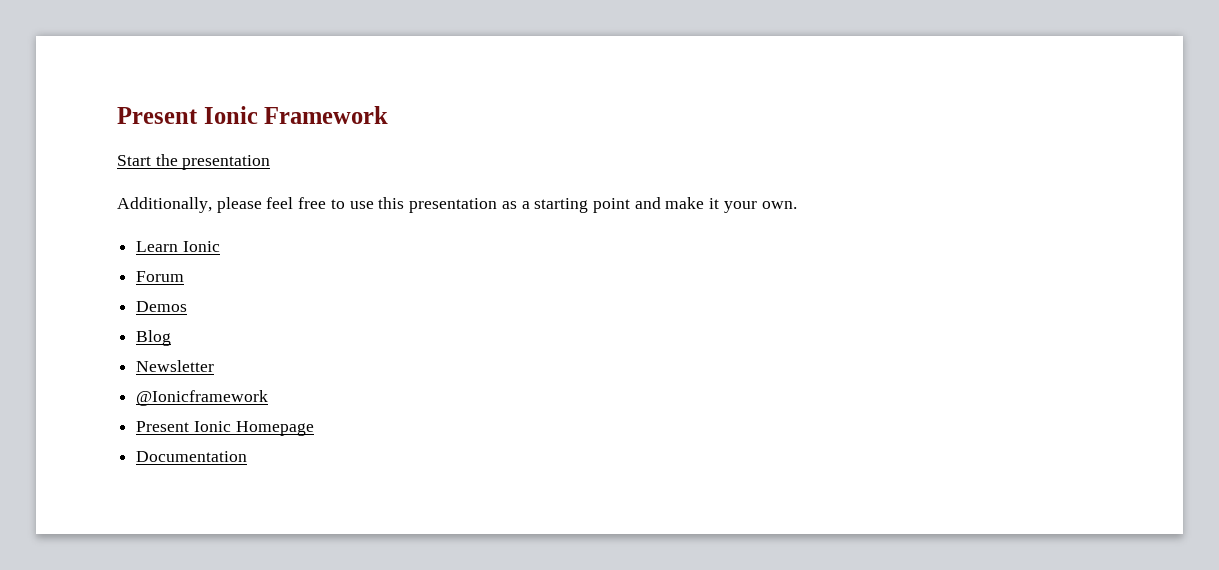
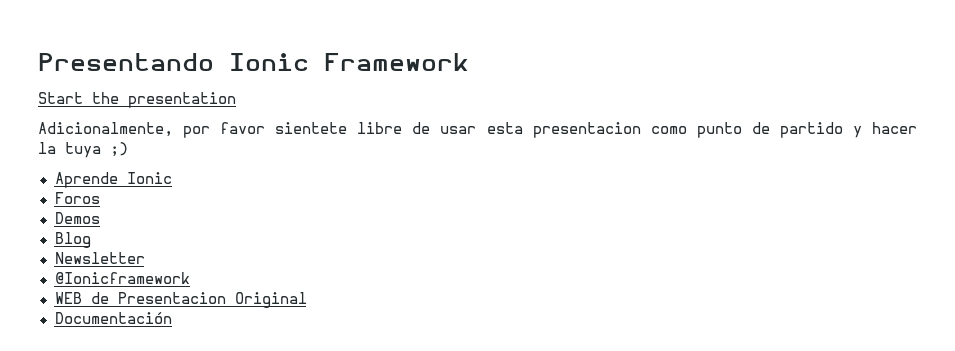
- Present Ionic Framework
+ Presentando Ionic Framework
- Additionally, please feel free to use this presentation as a starting point and make it your own.
- Learn Ionic
+ Adicionalmente, por favor sientete libre de usar esta presentacion como punto de partido y hacer la tuya ;)
+ Aprende Ionic
- Forum
+ Foros
- Present Ionic Homepage
- Documentation
+ WEB de Presentacion Original
+ Documentación

